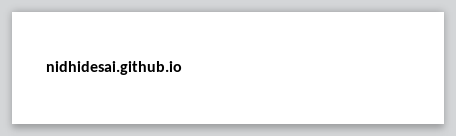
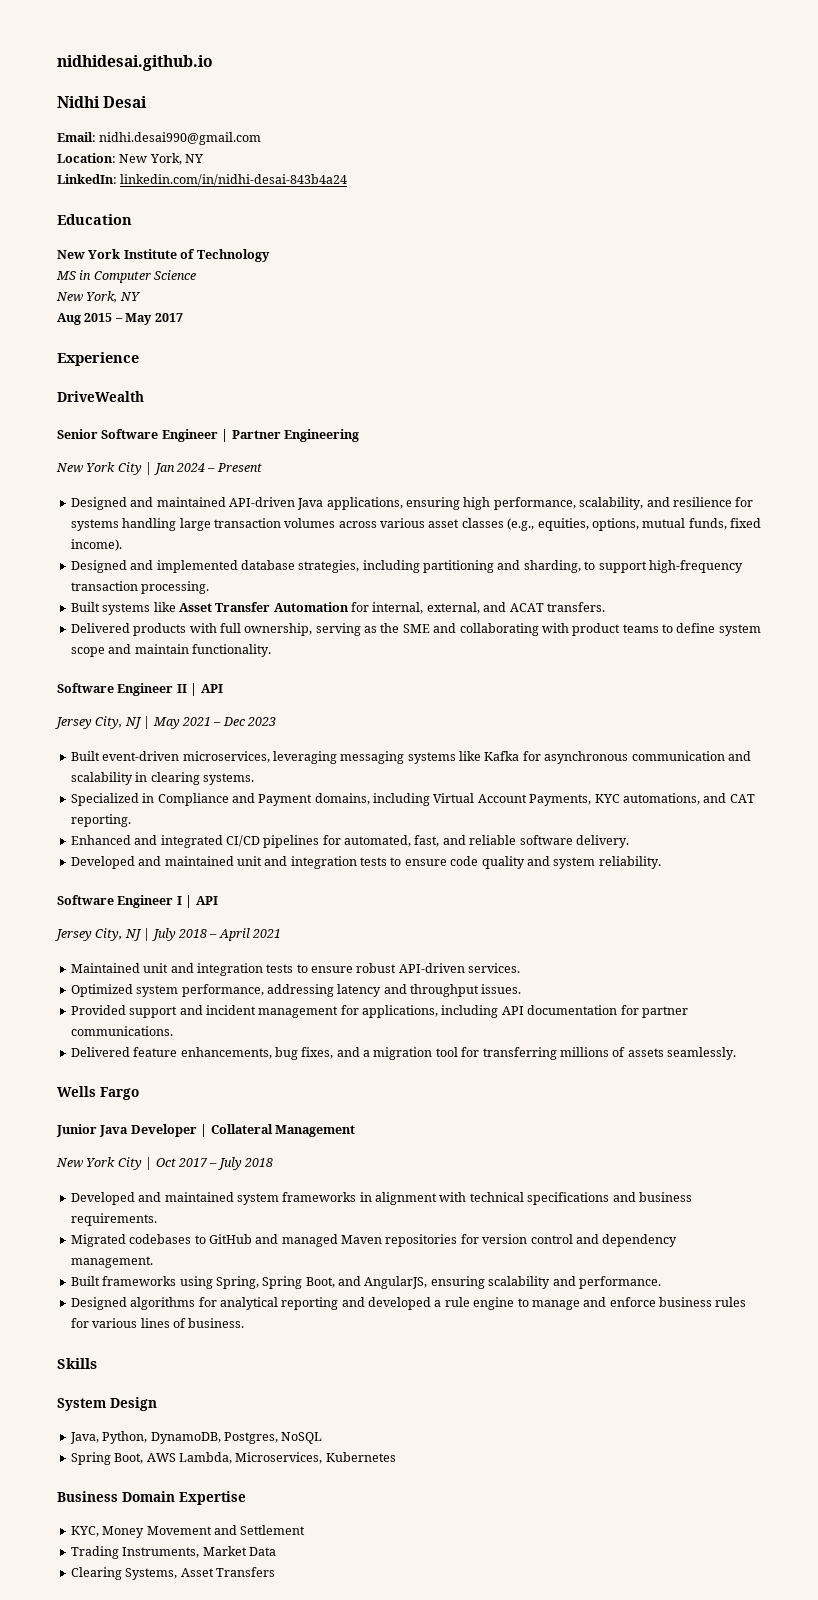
+ Nidhi Desai
+ Email: nidhi.desai990@gmail.com
+ Location: New York, NY
+ LinkedIn: linkedin.com/in/nidhi-desai-843b4a24
+ Education
+ New York Institute of Technology
+ MS in Computer Science
+ New York, NY
+ Aug 2015 – May 2017
+ Experience
+ DriveWealth
+ Senior Software Engineer | Partner Engineering
+ New York City | Jan 2024 – Present
+ Designed and maintained API-driven Java applications, ensuring high performance, scalability, and resilience for systems handling large transaction volumes across various asset classes (e.g., equities, options, mutual funds, fixed income).
+ Designed and implemented database strategies, including partitioning and sharding, to support high-frequency transaction processing.
+ Built systems like Asset Transfer Automation for internal, external, and ACAT transfers.
+ Delivered products with full ownership, serving as the SME and collaborating with product teams to define system scope and maintain functionality.
+ Software Engineer II | API
+ Jersey City, NJ | May 2021 – Dec 2023
+ Built event-driven microservices, leveraging messaging systems like Kafka for asynchronous communication and scalability in clearing systems.
+ Specialized in Compliance and Payment domains, including Virtual Account Payments, KYC automations, and CAT reporting.
+ Enhanced and integrated CI/CD pipelines for automated, fast, and reliable software delivery.
+ Developed and maintained unit and integration tests to ensure code quality and system reliability.
+ Software Engineer I | API
+ Jersey City, NJ | July 2018 – April 2021
+ Maintained unit and integration tests to ensure robust API-driven services.
+ Optimized system performance, addressing latency and throughput issues.
+ Provided support and incident management for applications, including API documentation for partner communications.
+ Delivered feature enhancements, bug fixes, and a migration tool for transferring millions of assets seamlessly.
+ Wells Fargo
+ Junior Java Developer | Collateral Management
+ New York City | Oct 2017 – July 2018
+ Developed and maintained system frameworks in alignment with technical specifications and business requirements.
+ Migrated codebases to GitHub and managed Maven repositories for version control and dependency management.
+ Built frameworks using Spring, Spring Boot, and AngularJS, ensuring scalability and performance.
+ Designed algorithms for analytical reporting and developed a rule engine to manage and enforce business rules for various lines of business.
+ Skills
+ System Design
+ Java, Python, DynamoDB, Postgres, NoSQL
+ Spring Boot, AWS Lambda, Microservices, Kubernetes
+ Business Domain Expertise
+ KYC, Money Movement and Settlement
+ Trading Instruments, Market Data
+ Clearing Systems, Asset Transfers

